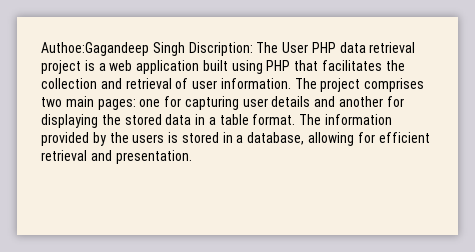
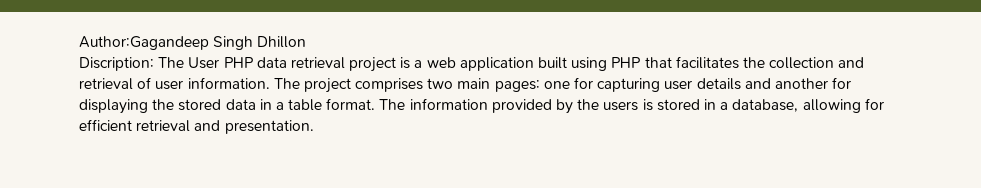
- Authoe:Gagandeep Singh Discription: The User PHP data retrieval project is a web application built using PHP that facilitates the collection and retrieval of user information.
+ Author:Gagandeep Singh Dhillon
+ Discription: The User PHP data retrieval project is a web application built using PHP that facilitates the collection and retrieval of user information.

